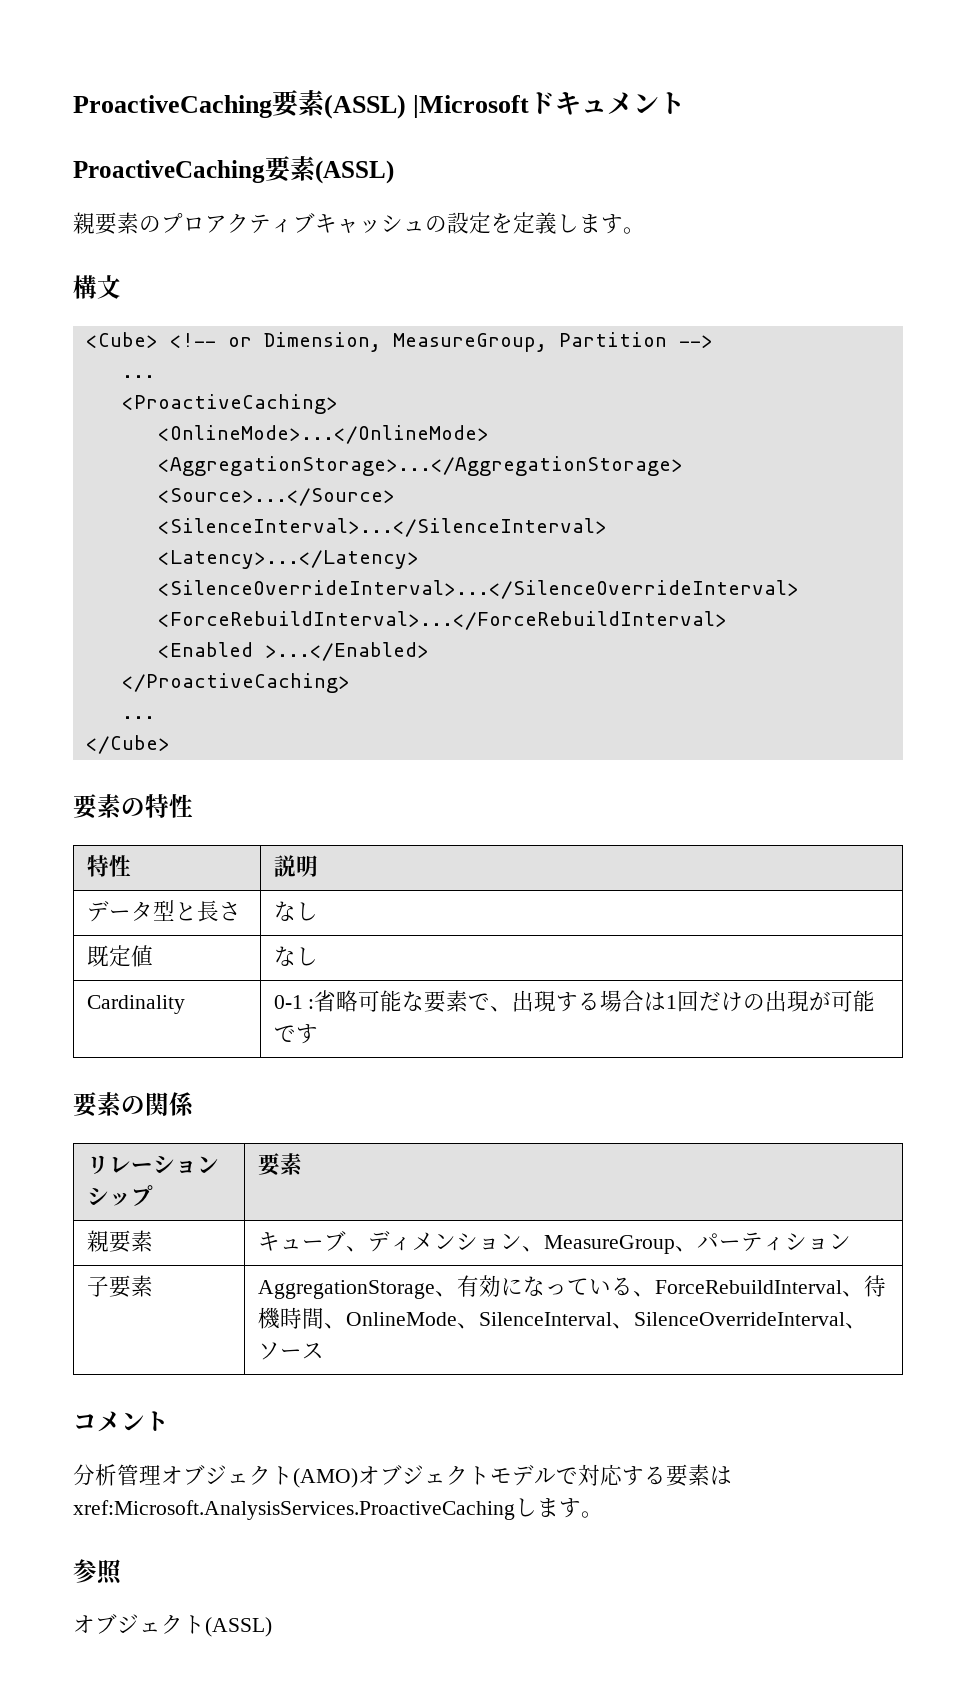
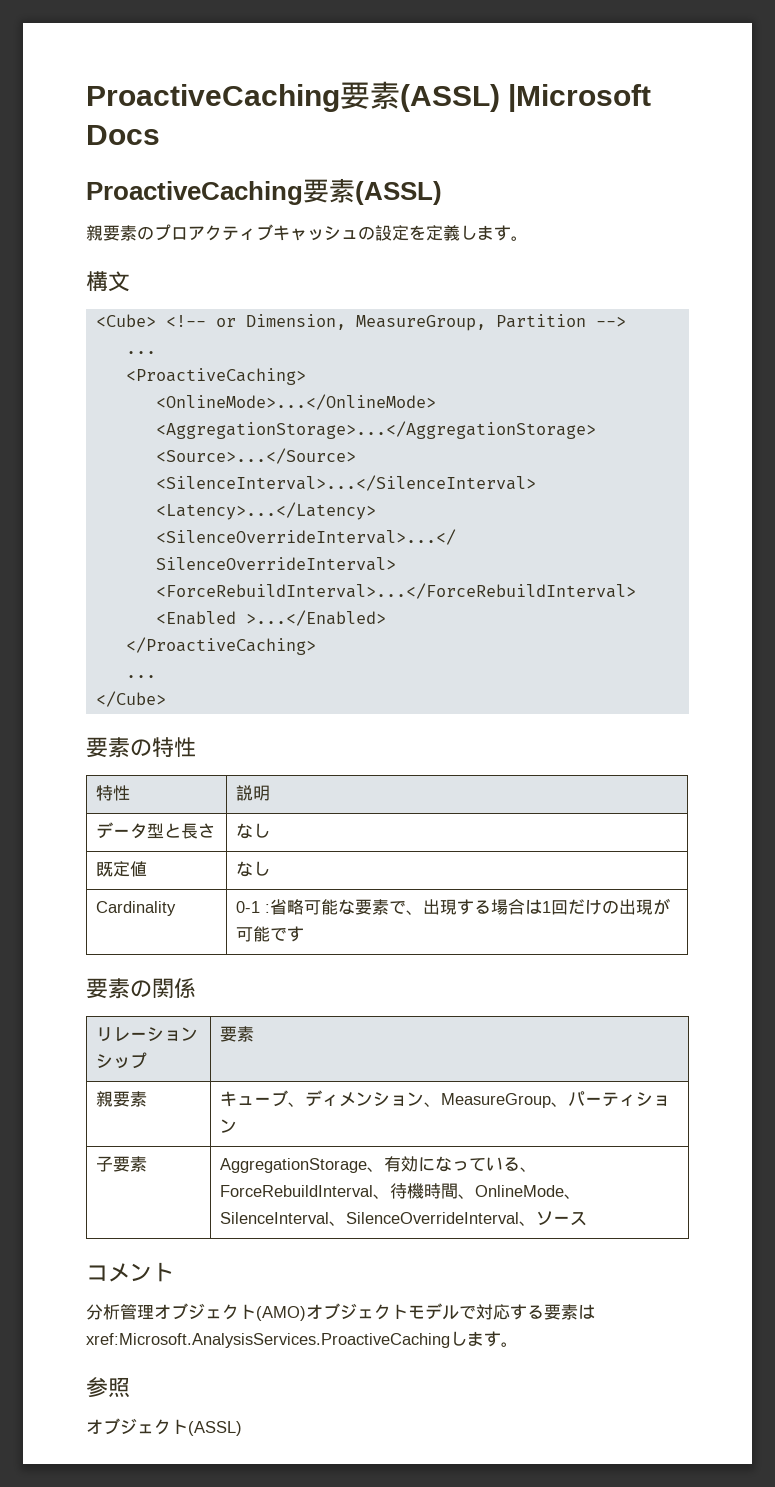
- ProactiveCaching要素(ASSL) |Microsoftドキュメント
+ ProactiveCaching要素(ASSL) |Microsoft Docs

